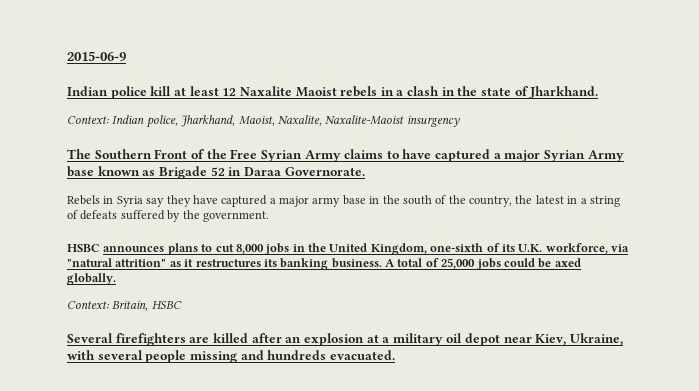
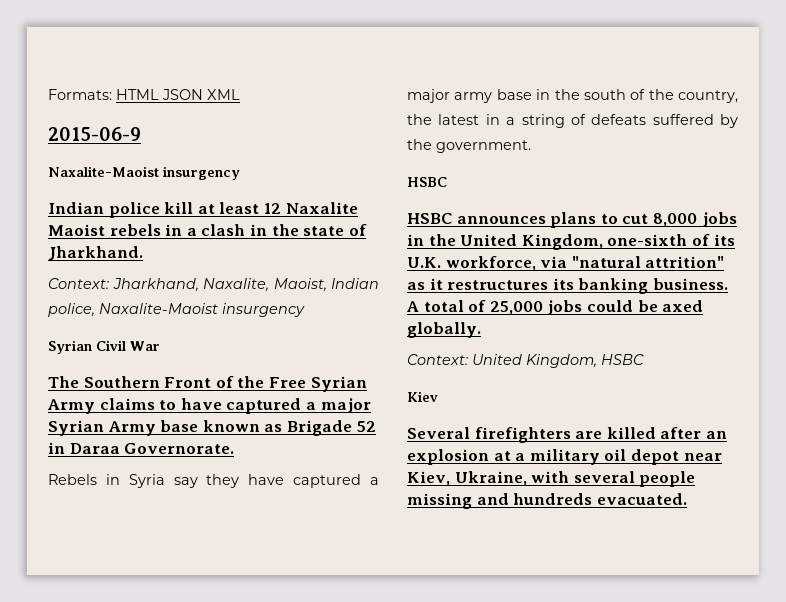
+ Formats: HTML JSON XML
  2015-06-9
+ Naxalite-Maoist insurgency
- Context: Indian police, Jharkhand, Maoist, Naxalite, Naxalite-Maoist insurgency
+ Context: Jharkhand, Naxalite, Maoist, Indian police, Naxalite-Maoist insurgency
+ Syrian Civil War
  Rebels in Syria say they have captured a major army base in the south of the country, the latest in a string of defeats suffered by the government.
+ HSBC
- Context: Britain, HSBC
+ Context: United Kingdom, HSBC
+ Kiev

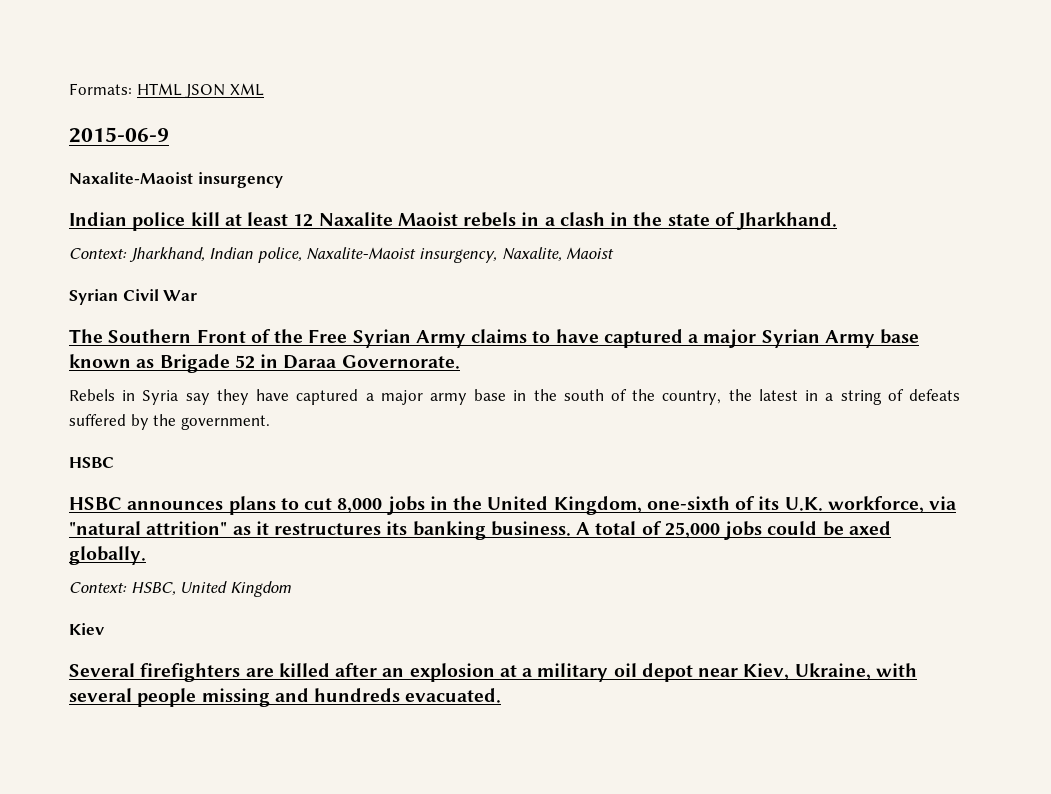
- Context: Jharkhand, Naxalite, Maoist, Indian police, Naxalite-Maoist insurgency
+ Context: Jharkhand, Indian police, Naxalite-Maoist insurgency, Naxalite, Maoist
- Context: United Kingdom, HSBC
+ Context: HSBC, United Kingdom

